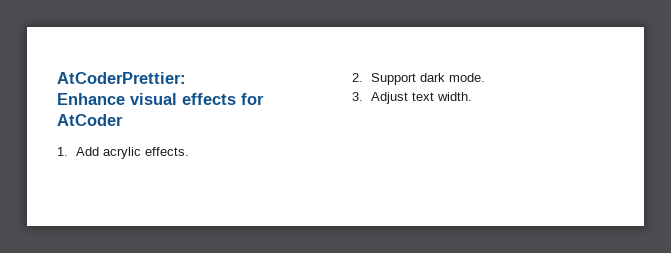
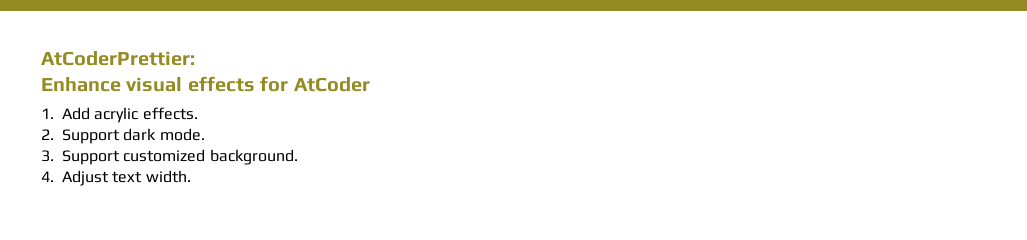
- 3. Adjust text width.
+ 3. Support customized background.
+ 4. Adjust text width.

